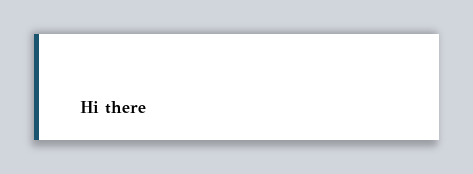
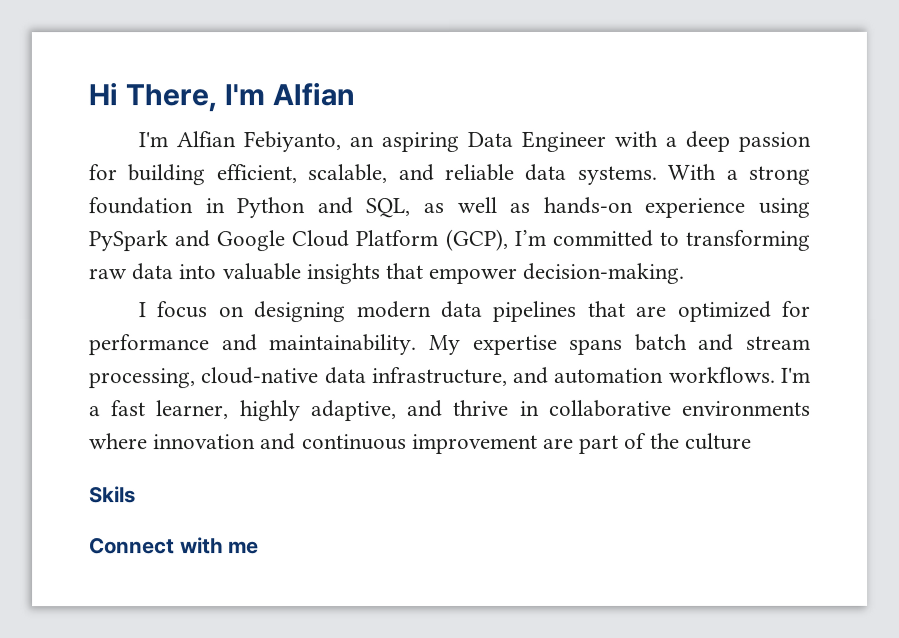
- Hi there
+ Hi There, I'm Alfian
+ I'm Alfian Febiyanto, an aspiring Data Engineer with a deep passion for building efficient, scalable, and reliable data systems. With a strong foundation in Python and SQL, as well as hands-on experience using PySpark and Google Cloud Platform (GCP), I’m committed to transforming raw data into valuable insights that empower decision-making.
+ I focus on designing modern data pipelines that are optimized for performance and maintainability. My expertise spans batch and stream processing, cloud-native data infrastructure, and automation workflows. I'm a fast learner, highly adaptive, and thrive in collaborative environments where innovation and continuous improvement are part of the culture
+ Skils
+ Connect with me

